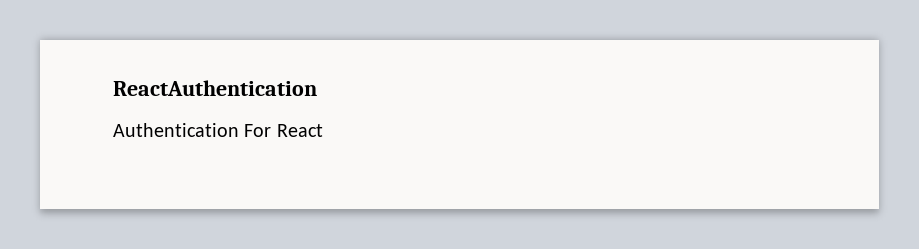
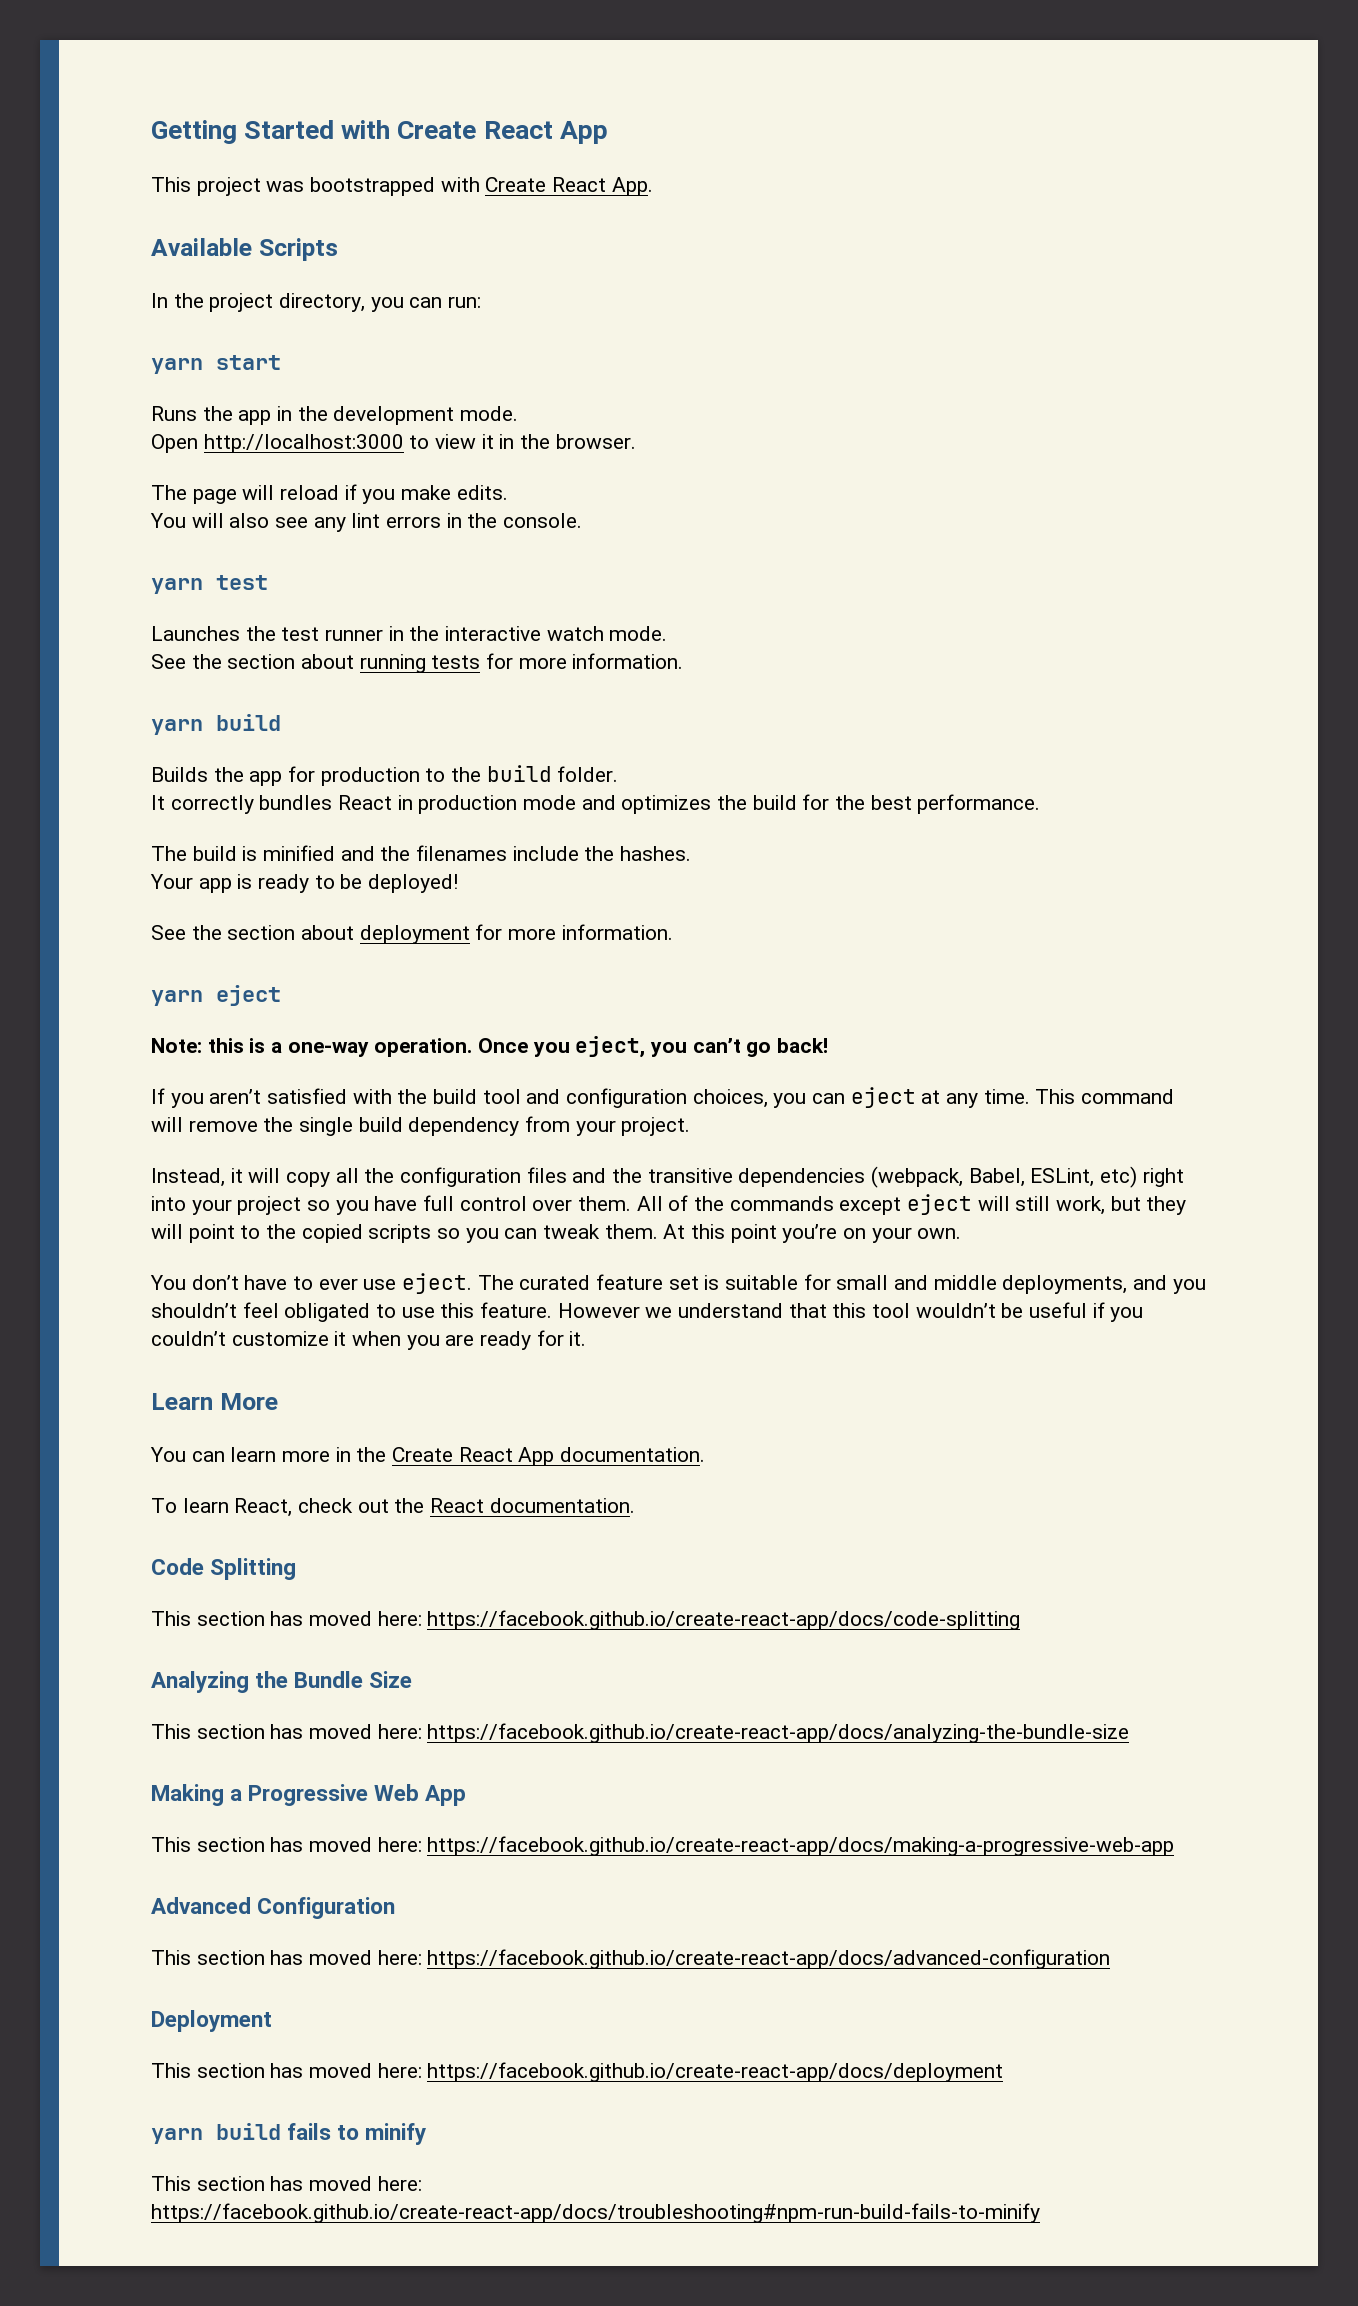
- ReactAuthentication
- Authentication For React
+ Getting Started with Create React App
+ This project was bootstrapped with Create React App.
+ Available Scripts
+ In the project directory, you can run:
+ yarn start
+ Runs the app in the development mode.
+ Open http://localhost:3000 to view it in the browser.
+ The page will reload if you make edits.
+ You will also see any lint errors in the console.
+ yarn test
+ Launches the test runner in the interactive watch mode.
+ See the section about running tests for more information.
+ yarn build
+ Builds the app for production to the build folder.
+ It correctly bundles React in production mode and optimizes the build for the best performance.
+ The build is minified and the filenames include the hashes.
+ Your app is ready to be deployed!
+ See the section about deployment for more information.
+ yarn eject
+ Note: this is a one-way operation. Once you eject, you can’t go back!
+ If you aren’t satisfied with the build tool and configuration choices, you can eject at any time. This command will remove the single build dependency from your project.
+ Instead, it will copy all the configuration files and the transitive dependencies (webpack, Babel, ESLint, etc) right into your project so you have full control over them. All of the commands except eject will still work, but they will point to the copied scripts so you can tweak them. At this point you’re on your own.
+ You don’t have to ever use eject. The curated feature set is suitable for small and middle deployments, and you shouldn’t feel obligated to use this feature. However we understand that this tool wouldn’t be useful if you couldn’t customize it when you are ready for it.
+ Learn More
+ You can learn more in the Create React App documentation.
+ To learn React, check out the React documentation.
+ Code Splitting
+ This section has moved here: https://facebook.github.io/create-react-app/docs/code-splitting
+ Analyzing the Bundle Size
+ This section has moved here: https://facebook.github.io/create-react-app/docs/analyzing-the-bundle-size
+ Making a Progressive Web App
+ This section has moved here: https://facebook.github.io/create-react-app/docs/making-a-progressive-web-app
+ Advanced Configuration
+ This section has moved here: https://facebook.github.io/create-react-app/docs/advanced-configuration
+ Deployment
+ This section has moved here: https://facebook.github.io/create-react-app/docs/deployment
+ yarn build fails to minify
+ This section has moved here: https://facebook.github.io/create-react-app/docs/troubleshooting#npm-run-build-fails-to-minify

